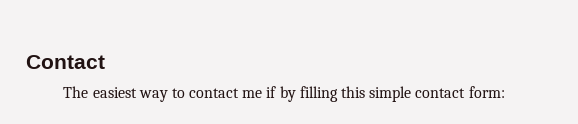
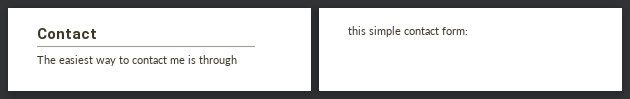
- The easiest way to contact me if by filling this simple contact form:
+ The easiest way to contact me is through this simple contact form:

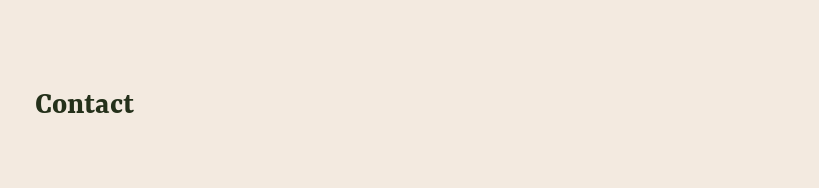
- The easiest way to contact me is through this simple contact form:

